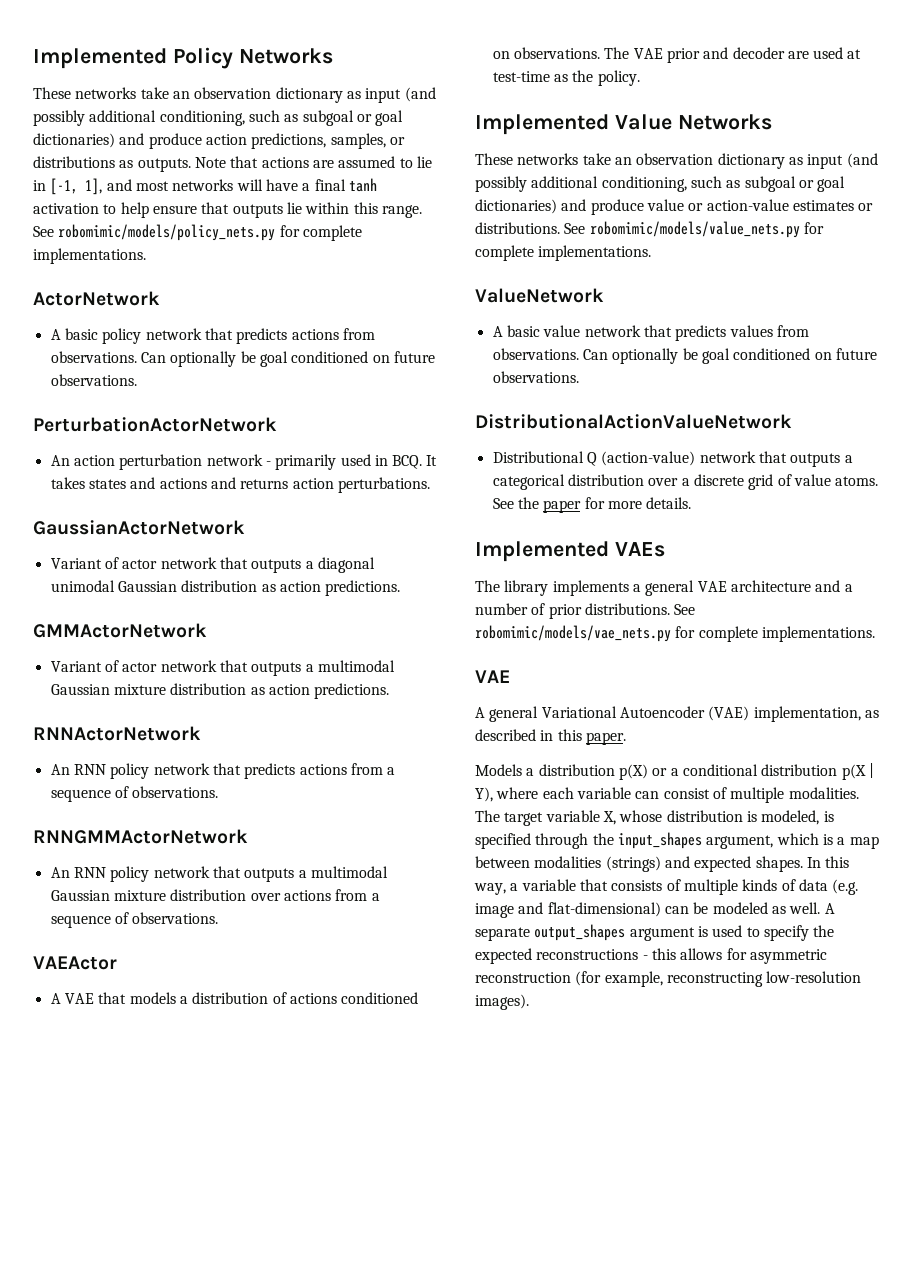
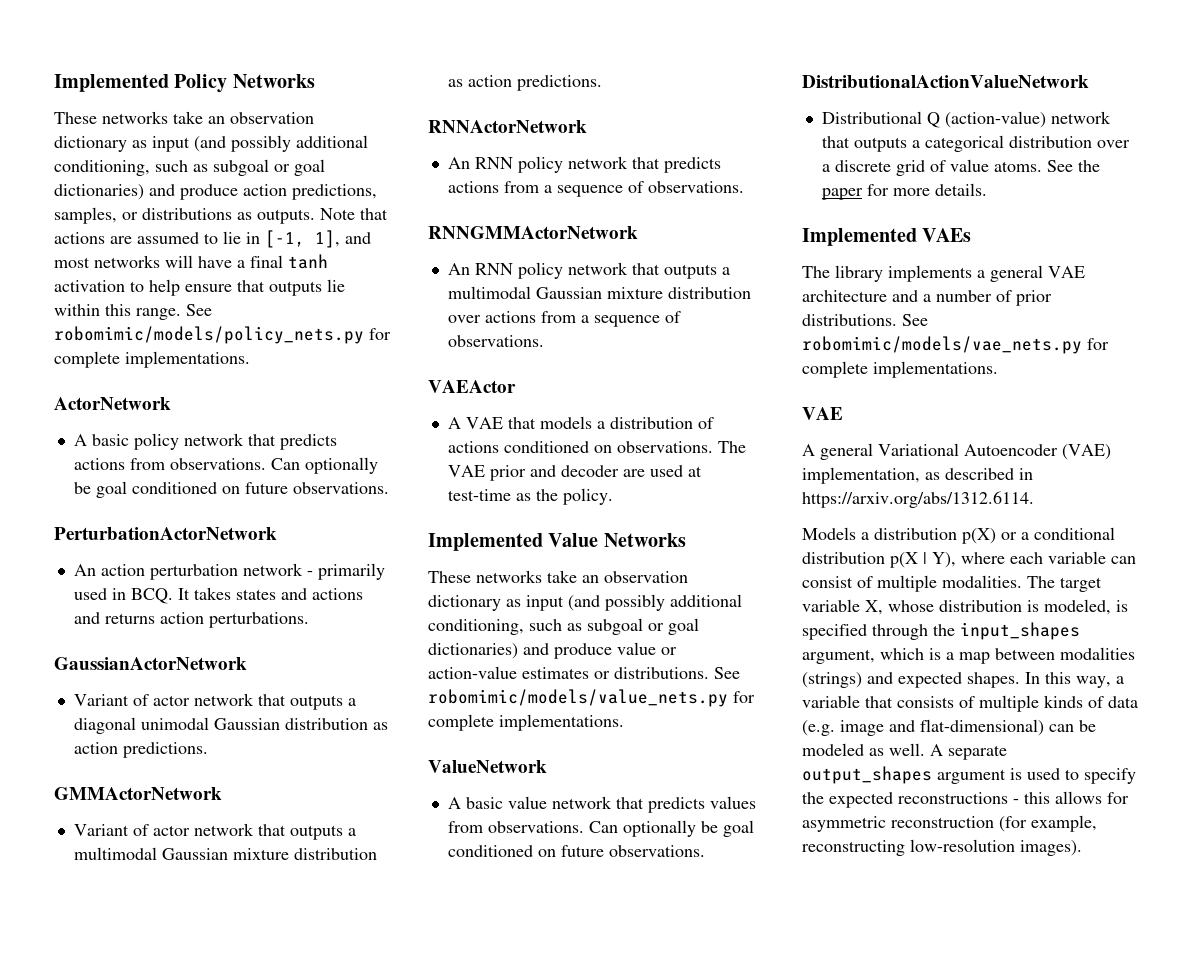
- A general Variational Autoencoder (VAE) implementation, as described in this paper.
+ A general Variational Autoencoder (VAE) implementation, as described in https://arxiv.org/abs/1312.6114.

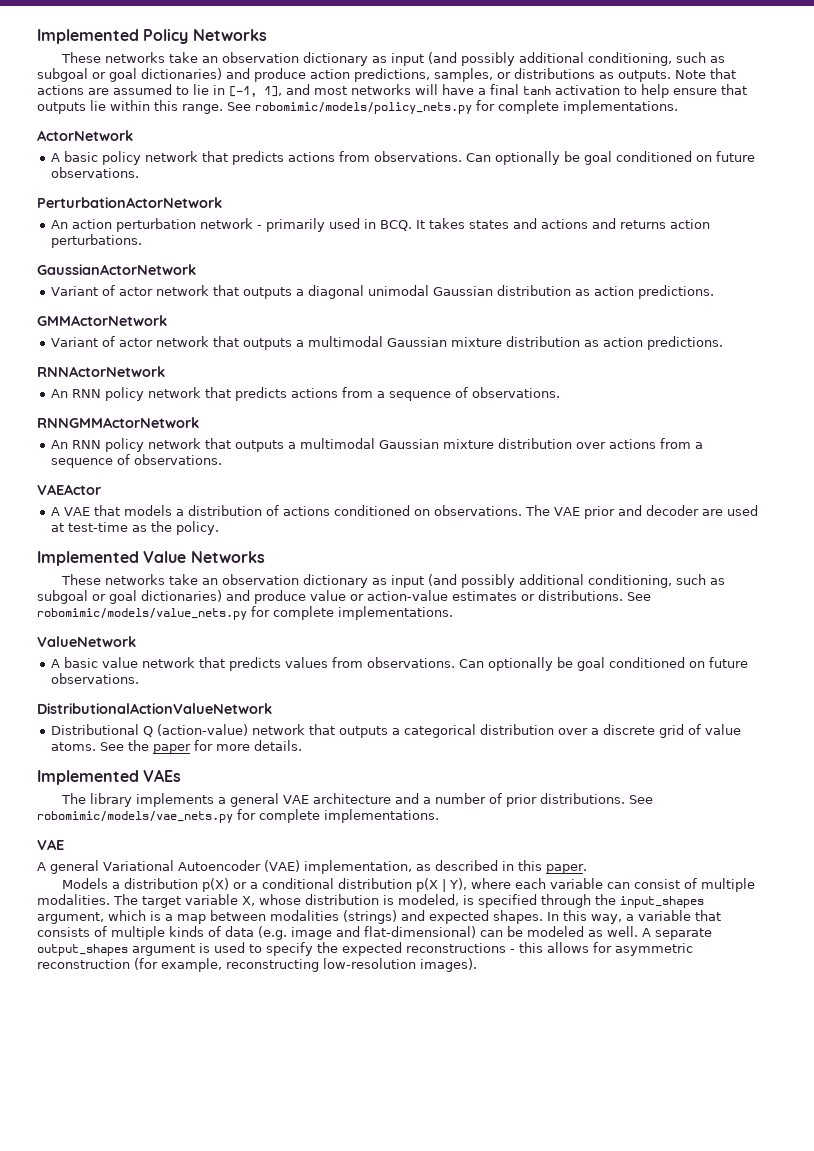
- A general Variational Autoencoder (VAE) implementation, as described in https://arxiv.org/abs/1312.6114.
+ A general Variational Autoencoder (VAE) implementation, as described in this paper.

